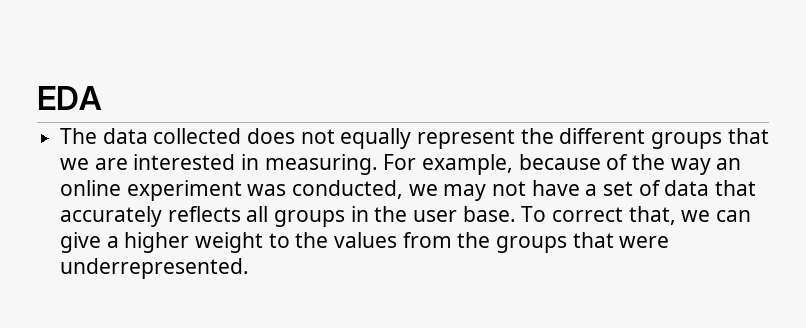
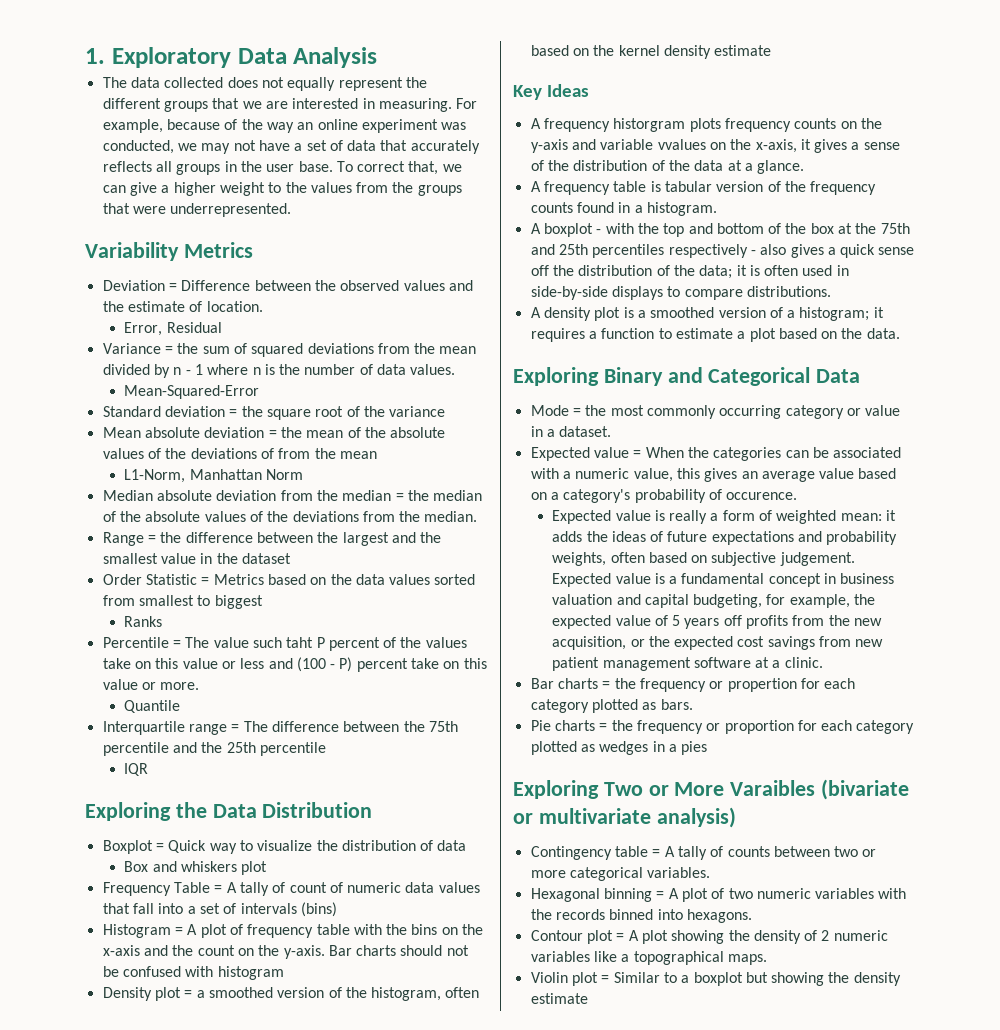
- EDA
+ 1. Exploratory Data Analysis
+ Variability Metrics
+ Deviation = Difference between the observed values and the estimate of location.
+ Error, Residual
+ Variance = the sum of squared deviations from the mean divided by n - 1 where n is the number of data values.
+ Mean-Squared-Error
+ Standard deviation = the square root of the variance
+ Mean absolute deviation = the mean of the absolute values of the deviations of from the mean
+ L1-Norm, Manhattan Norm
+ Median absolute deviation from the median = the median of the absolute values of the deviations from the median.
+ Range = the difference between the largest and the smallest value in the dataset
+ Order Statistic = Metrics based on the data values sorted from smallest to biggest
+ Ranks
+ Percentile = The value such taht P percent of the values take on this value or less and (100 - P) percent take on this value or more.
+ Quantile
+ Interquartile range = The difference between the 75th percentile and the 25th percentile
+ IQR
+ Exploring the Data Distribution
+ Boxplot = Quick way to visualize the distribution of data
+ Box and whiskers plot
+ Frequency Table = A tally of count of numeric data values that fall into a set of intervals (bins)
+ Histogram = A plot of frequency table with the bins on the x-axis and the count on the y-axis. Bar charts should not be confused with histogram
+ Density plot = a smoothed version of the histogram, often based on the kernel density estimate
+ Key Ideas
+ A frequency historgram plots frequency counts on the y-axis and variable vvalues on the x-axis, it gives a sense of the distribution of the data at a glance.
+ A frequency table is tabular version of the frequency counts found in a histogram.
+ A boxplot - with the top and bottom of the box at the 75th and 25th percentiles respectively - also gives a quick sense off the distribution of the data; it is often used in side-by-side displays to compare distributions.
+ A density plot is a smoothed version of a histogram; it requires a function to estimate a plot based on the data.
+ Exploring Binary and Categorical Data
+ Mode = the most commonly occurring category or value in a dataset.
+ Expected value = When the categories can be associated with a numeric value, this gives an average value based on a category's probability of occurence.
+ Expected value is really a form of weighted mean: it adds the ideas of future expectations and probability weights, often based on subjective judgement. Expected value is a fundamental concept in business valuation and capital budgeting, for example, the expected value of 5 years off profits from the new acquisition, or the expected cost savings from new patient management software at a clinic.
+ Bar charts = the frequency or propertion for each category plotted as bars.
+ Pie charts = the frequency or proportion for each category plotted as wedges in a pies
+ Exploring Two or More Varaibles (bivariate or multivariate analysis)
+ Contingency table = A tally of counts between two or more categorical variables.
+ Hexagonal binning = A plot of two numeric variables with the records binned into hexagons.
+ Contour plot = A plot showing the density of 2 numeric variables like a topographical maps.
+ Violin plot = Similar to a boxplot but showing the density estimate

